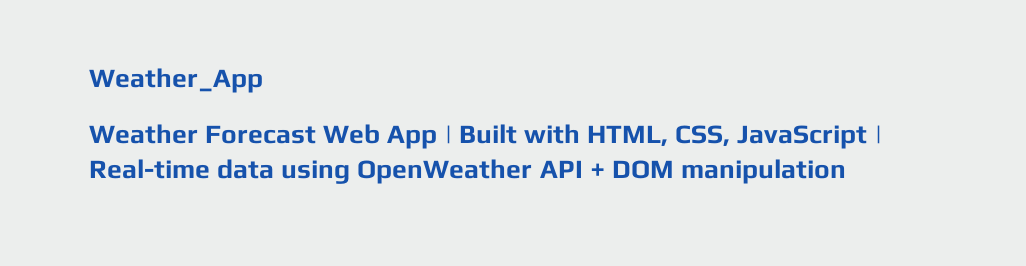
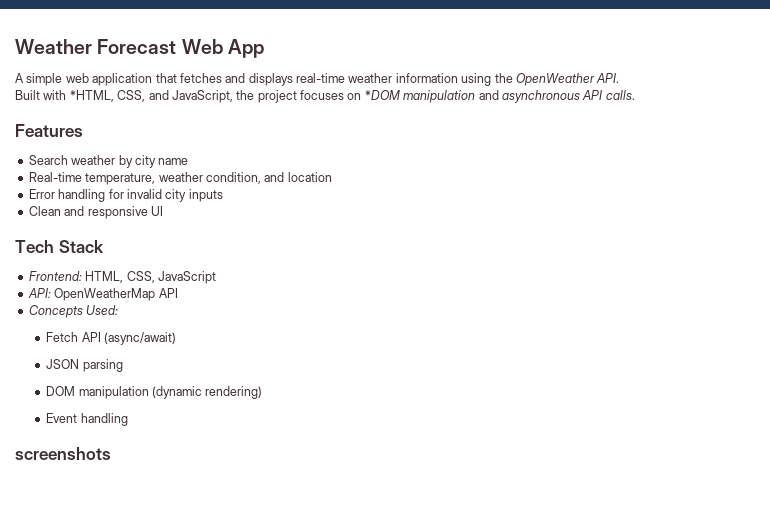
- Weather_App
- Weather Forecast Web App | Built with HTML, CSS, JavaScript | Real-time data using OpenWeather API + DOM manipulation
+ Weather Forecast Web App
+ A simple web application that fetches and displays real-time weather information using the OpenWeather API.
+ Built with *HTML, CSS, and JavaScript, the project focuses on *DOM manipulation and asynchronous API calls.
+ Features
+ Search weather by city name
+ Real-time temperature, weather condition, and location
+ Error handling for invalid city inputs
+ Clean and responsive UI
+ Tech Stack
+ Frontend: HTML, CSS, JavaScript
+ API: OpenWeatherMap API
+ Concepts Used:
+ Fetch API (async/await)
+ JSON parsing
+ DOM manipulation (dynamic rendering)
+ Event handling
+ screenshots

